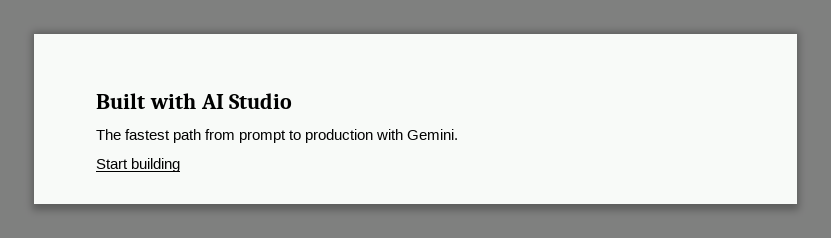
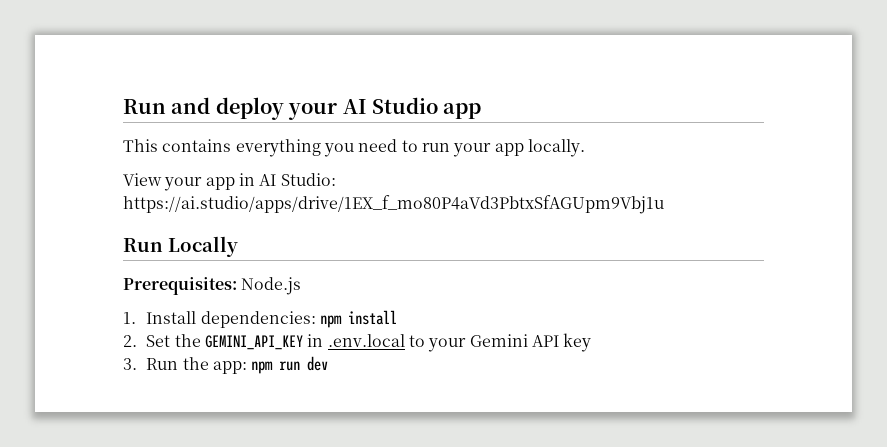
- Built with AI Studio
- The fastest path from prompt to production with Gemini.
- Start building
+ Run and deploy your AI Studio app
+ This contains everything you need to run your app locally.
+ View your app in AI Studio: https://ai.studio/apps/drive/1EX_f_mo80P4aVd3PbtxSfAGUpm9Vbj1u
+ Run Locally
+ Prerequisites: Node.js
+ 1. Install dependencies: npm install
+ 2. Set the GEMINI_API_KEY in .env.local to your Gemini API key
+ 3. Run the app: npm run dev

